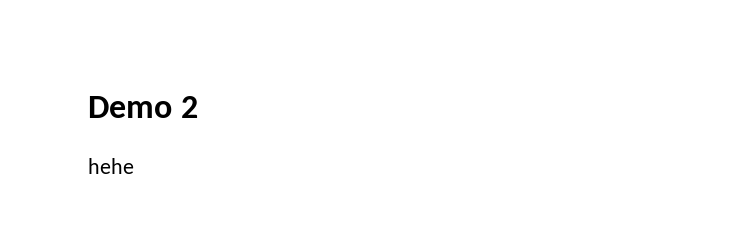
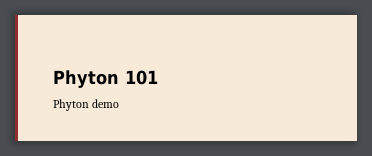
- Demo 2
- hehe
+ Phyton 101
+ Phyton demo

